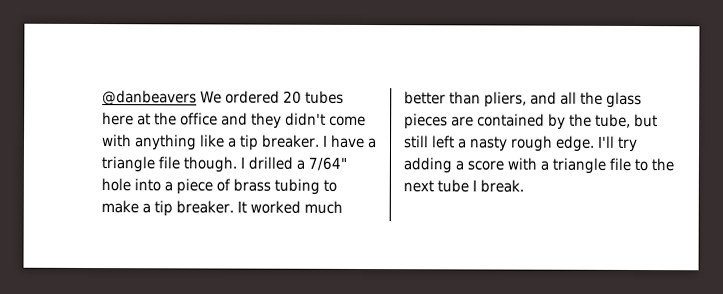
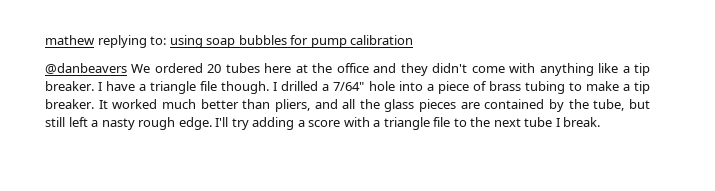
+ mathew replying to: using soap bubbles for pump calibration

